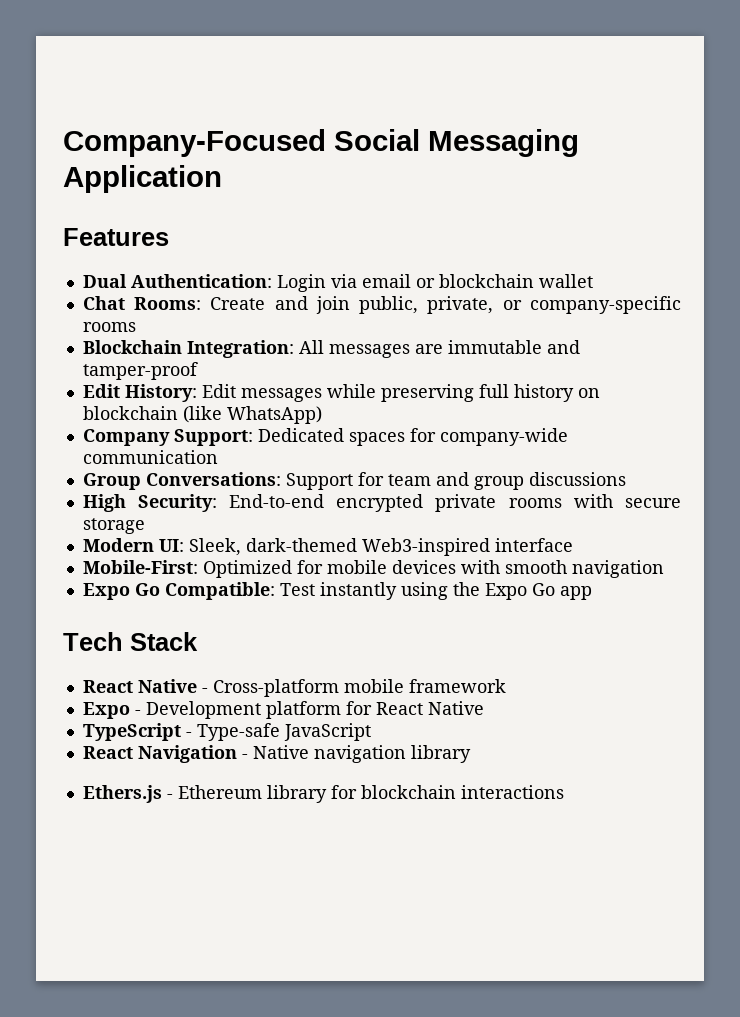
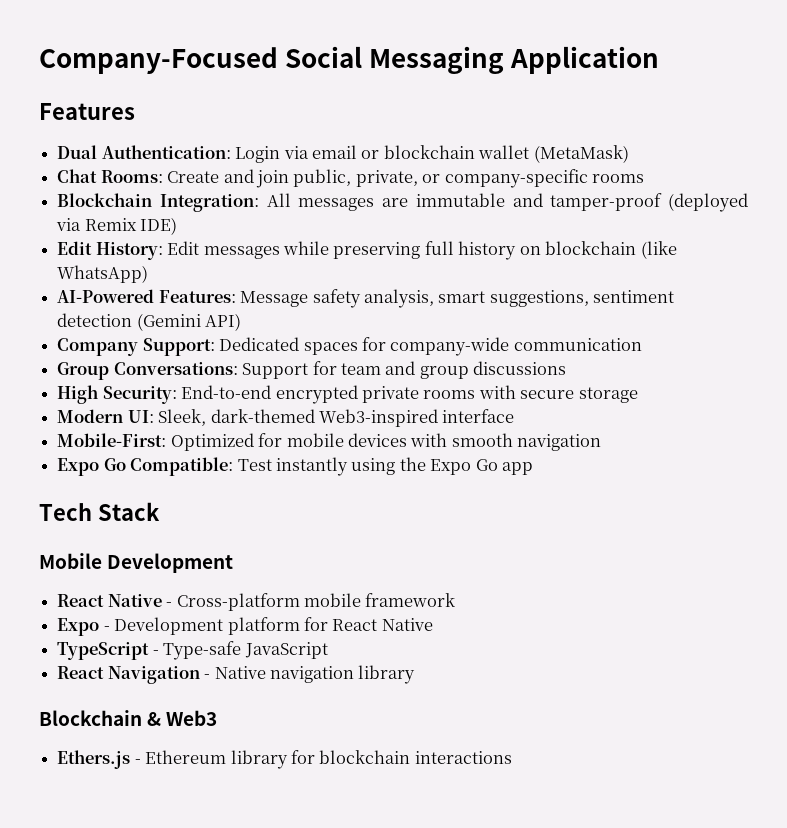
- Dual Authentication: Login via email or blockchain wallet
+ Dual Authentication: Login via email or blockchain wallet (MetaMask)
- Blockchain Integration: All messages are immutable and tamper-proof
+ Blockchain Integration: All messages are immutable and tamper-proof (deployed via Remix IDE)
+ AI-Powered Features: Message safety analysis, smart suggestions, sentiment detection (Gemini API)
+ Mobile Development
+ Blockchain & Web3

